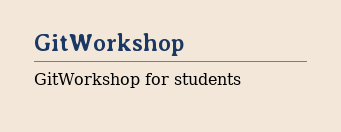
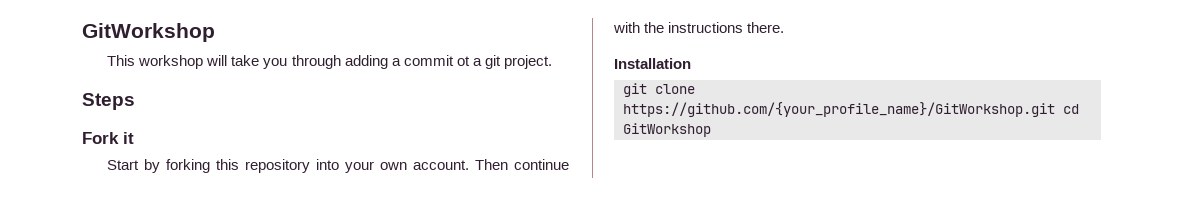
- GitWorkshop for students
+ This workshop will take you through adding a commit ot a git project.
+ Steps
+ Fork it
+ Start by forking this repository into your own account. Then continue with the instructions there.
+ Installation
+ git clone https://github.com/{your_profile_name}/GitWorkshop.git cd GitWorkshop

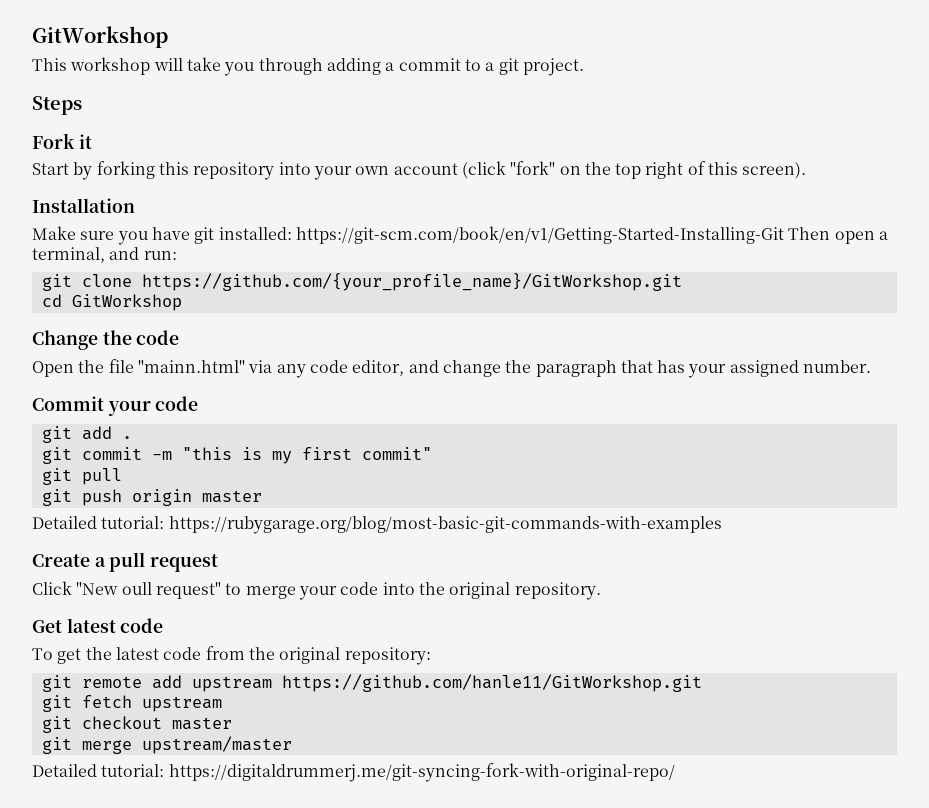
- This workshop will take you through adding a commit ot a git project.
+ This workshop will take you through adding a commit to a git project.
- Start by forking this repository into your own account. Then continue with the instructions there.
+ Start by forking this repository into your own account (click "fork" on the top right of this screen).
  Installation
+ Make sure you have git installed: https://git-scm.com/book/en/v1/Getting-Started-Installing-Git Then open a terminal, and run:
- git clone https://github.com/{your_profile_name}/GitWorkshop.git cd GitWorkshop
+ git clone https://github.com/{your_profile_name}/GitWorkshop.git
+ cd GitWorkshop
+ Change the code
+ Open the file "mainn.html" via any code editor, and change the paragraph that has your assigned number.
+ Commit your code
+ git add .
+ git commit -m "this is my first commit"
+ git pull
+ git push origin master
+ Detailed tutorial: https://rubygarage.org/blog/most-basic-git-commands-with-examples
+ Create a pull request
+ Click "New oull request" to merge your code into the original repository.
+ Get latest code
+ To get the latest code from the original repository:
+ git remote add upstream https://github.com/hanle11/GitWorkshop.git
+ git fetch upstream
+ git checkout master
+ git merge upstream/master
+ Detailed tutorial: https://digitaldrummerj.me/git-syncing-fork-with-original-repo/

